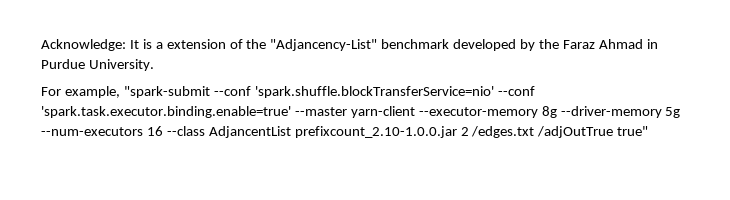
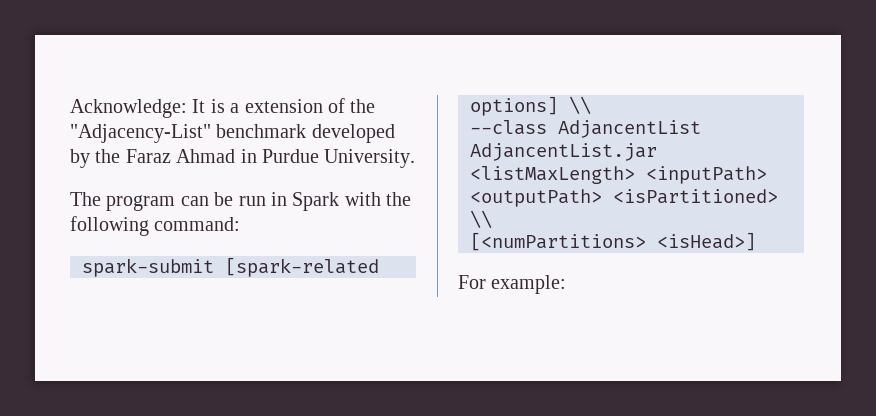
- Acknowledge: It is a extension of the "Adjancency-List" benchmark developed by the Faraz Ahmad in Purdue University.
+ Acknowledge: It is a extension of the "Adjacency-List" benchmark developed by the Faraz Ahmad in Purdue University.
- For example, "spark-submit --conf 'spark.shuffle.blockTransferService=nio' --conf 'spark.task.executor.binding.enable=true' --master yarn-client --executor-memory 8g --driver-memory 5g --num-executors 16 --class AdjancentList prefixcount_2.10-1.0.0.jar 2 /edges.txt /adjOutTrue true"
+ The program can be run in Spark with the following command:
+ spark-submit [spark-related options] \\
+ --class AdjancentList AdjancentList.jar <listMaxLength> <inputPath> <outputPath> <isPartitioned> \\
+ [<numPartitions> <isHead>]
+ For example:

